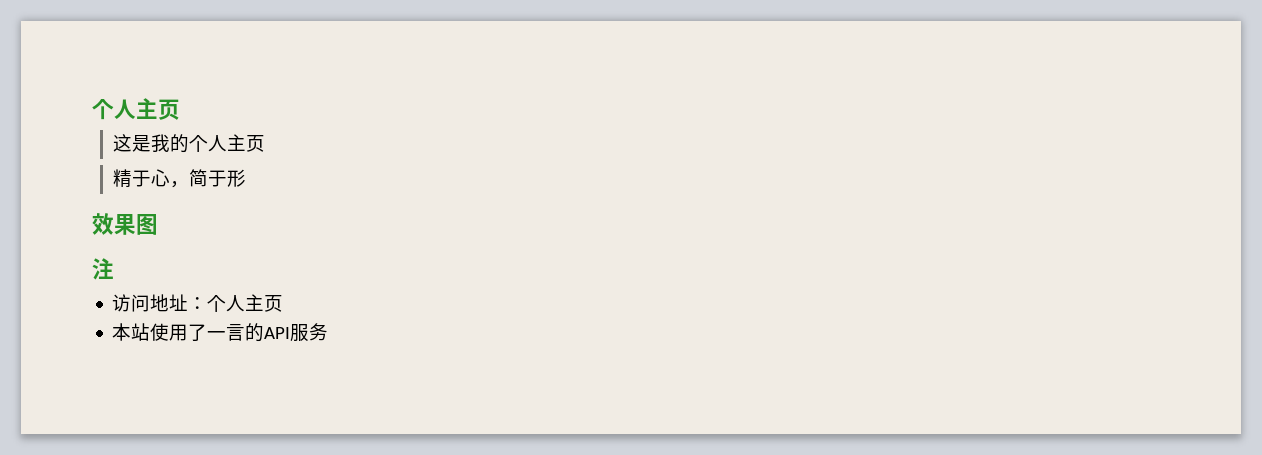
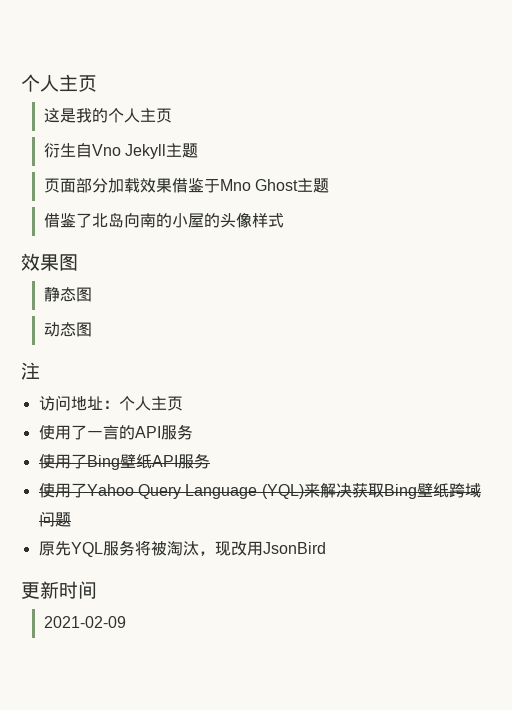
- 精于心，简于形
+ 衍生自Vno Jekyll主题
+ 页面部分加载效果借鉴于Mno Ghost主题
+ 借鉴了北岛向南的小屋的头像样式
+ 静态图
+ 动态图
- 本站使用了一言的API服务
+ 使用了一言的API服务
+ 使用了Bing壁纸API服务
+ 使用了Yahoo Query Language (YQL)来解决获取Bing壁纸跨域问题
+ 原先YQL服务将被淘汰，现改用JsonBird
+ 更新时间
+ 2021-02-09

